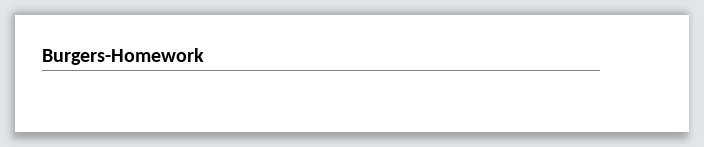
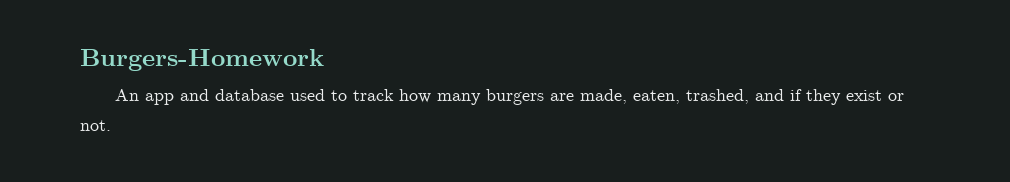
+ An app and database used to track how many burgers are made, eaten, trashed, and if they exist or not.

